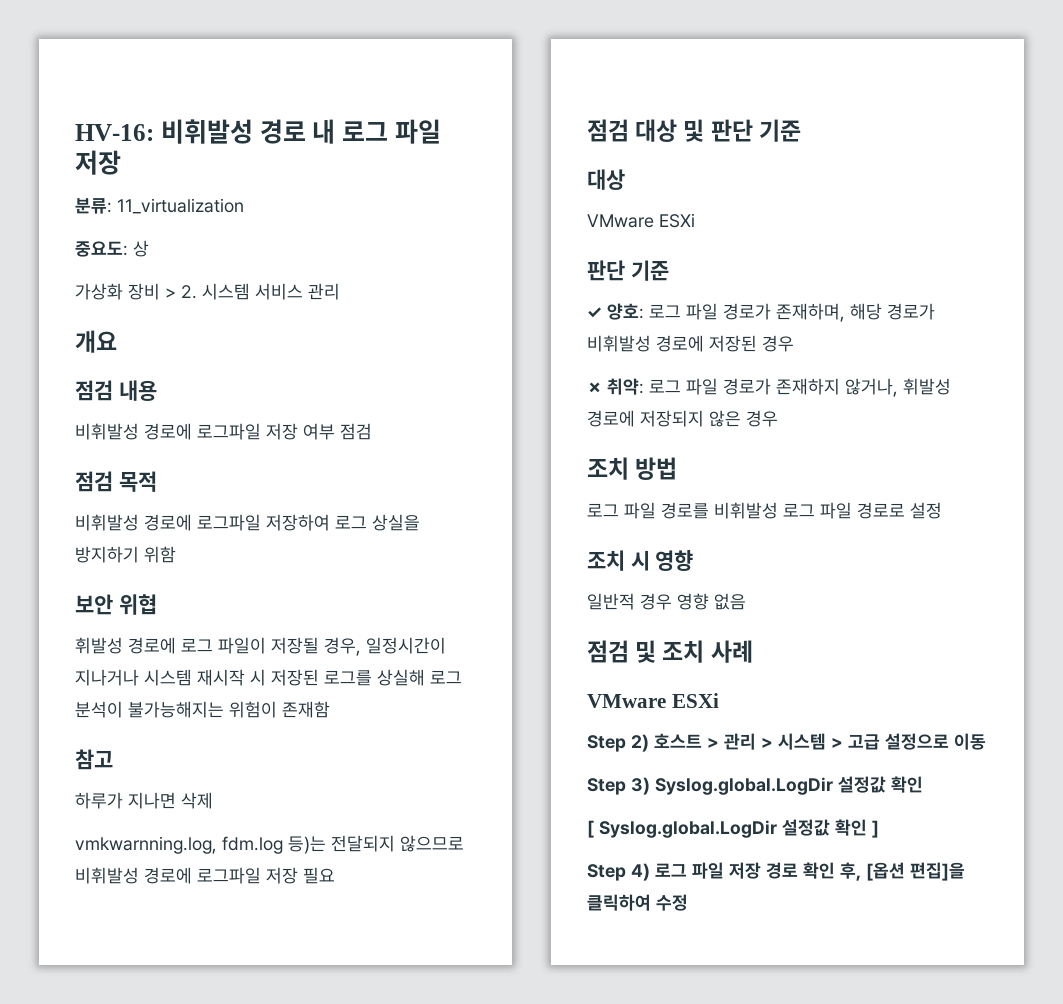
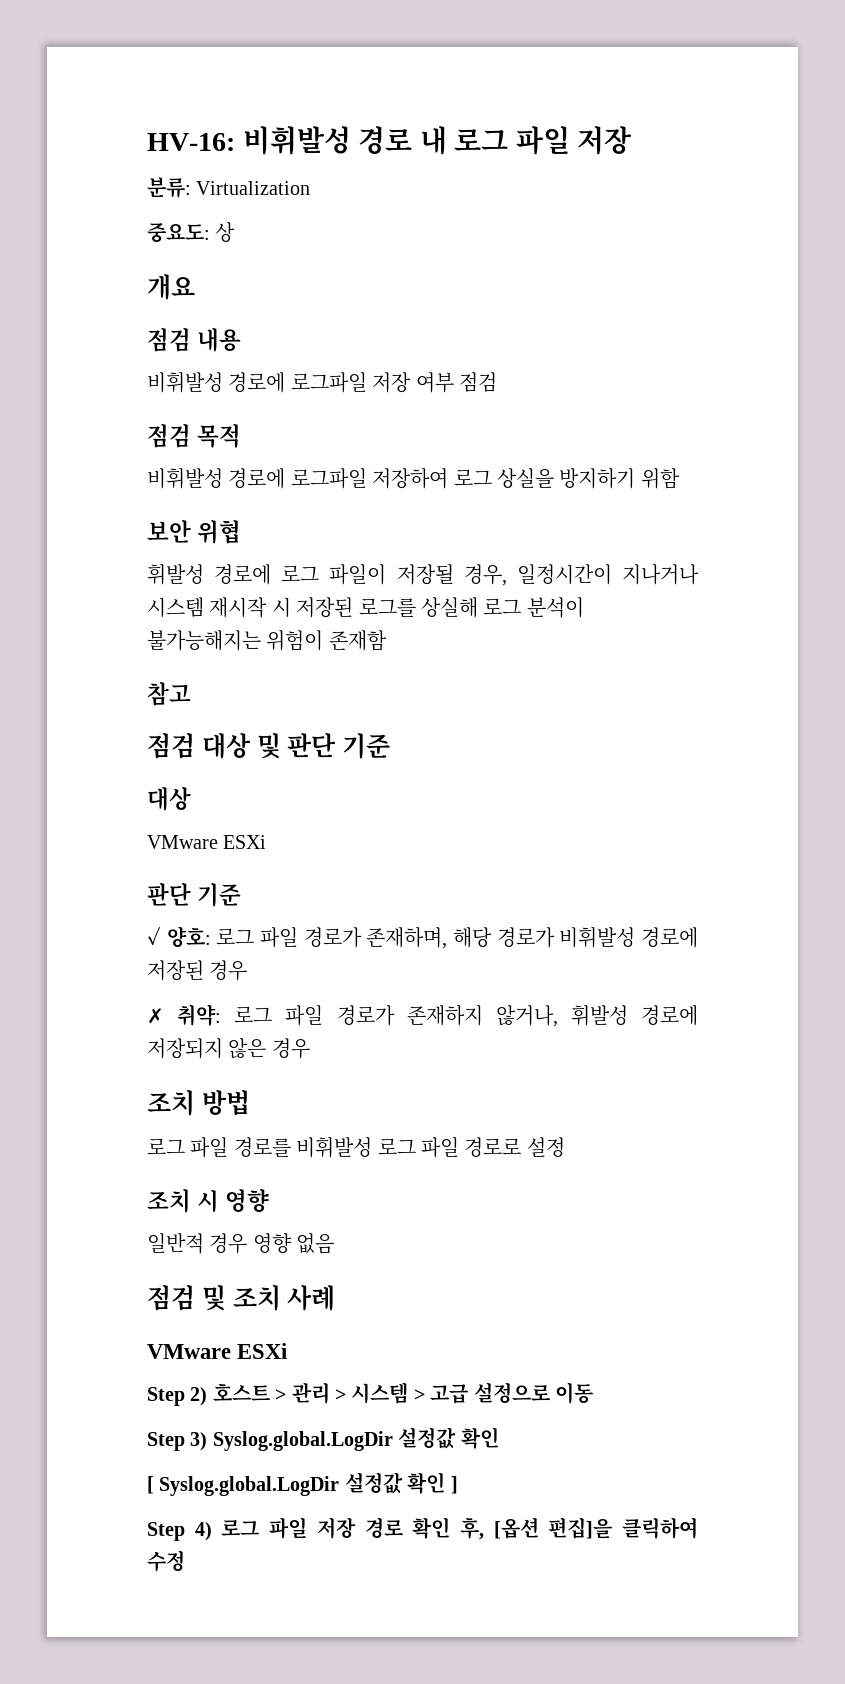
- 분류: 11_virtualization
+ 분류: Virtualization
- 가상화 장비 > 2. 시스템 서비스 관리
- 하루가 지나면 삭제
- vmkwarnning.log, fdm.log 등)는 전달되지 않으므로 비휘발성 경로에 로그파일 저장 필요

